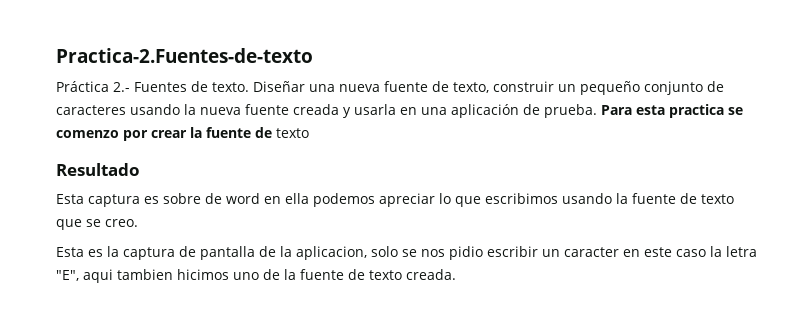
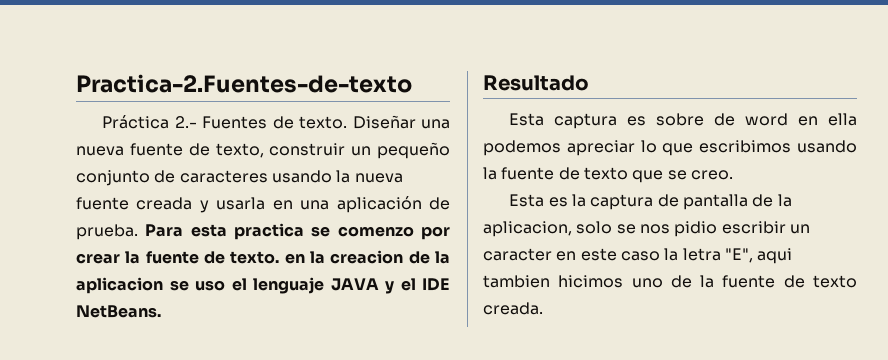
- Para esta practica se comenzo por crear la fuente de texto
+ Para esta practica se comenzo por crear la fuente de texto. en la creacion de la aplicacion se uso el lenguaje JAVA y el IDE NetBeans.

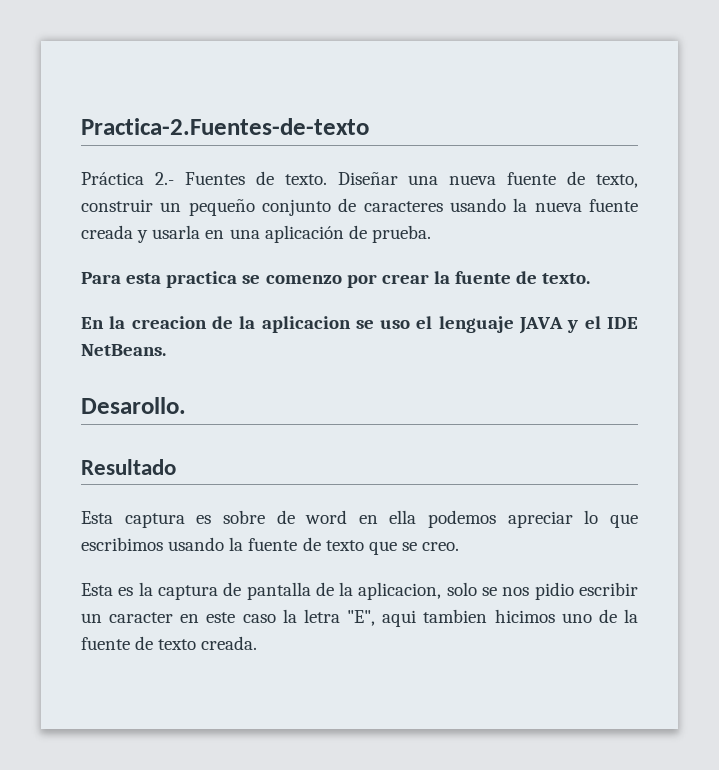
- Diseñar una nueva fuente de texto, construir un pequeño conjunto de caracteres usando la nueva fuente creada y usarla en una aplicación de prueba. Para esta practica se comenzo por crear la fuente de texto. en la creacion de la aplicacion se uso el lenguaje JAVA y el IDE NetBeans.
+ Diseñar una nueva fuente de texto, construir un pequeño conjunto de caracteres usando la nueva fuente creada y usarla en una aplicación de prueba.
+ Para esta practica se comenzo por crear la fuente de texto.
+ En la creacion de la aplicacion se uso el lenguaje JAVA y el IDE NetBeans.
+ Desarollo.

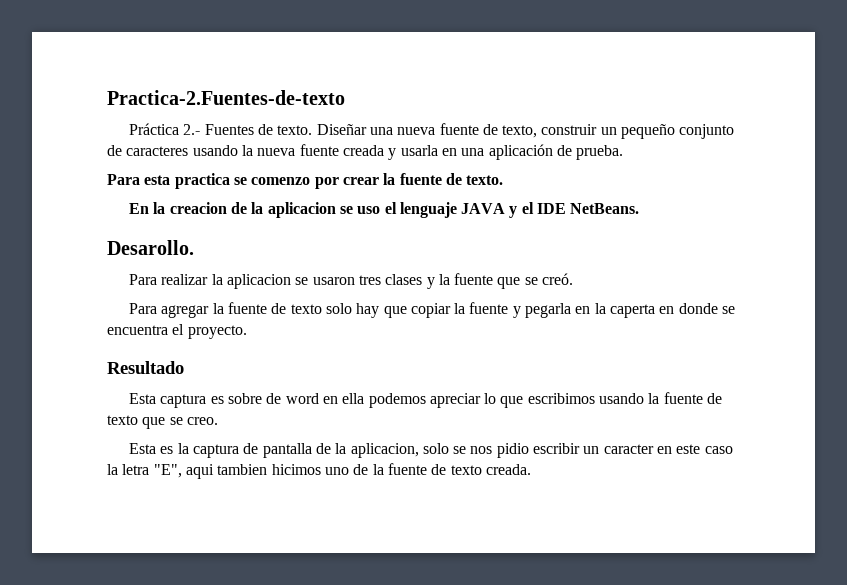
+ Para realizar la aplicacion se usaron tres clases y la fuente que se creó.
+ Para agregar la fuente de texto solo hay que copiar la fuente y pegarla en la caperta en donde se encuentra el proyecto.

